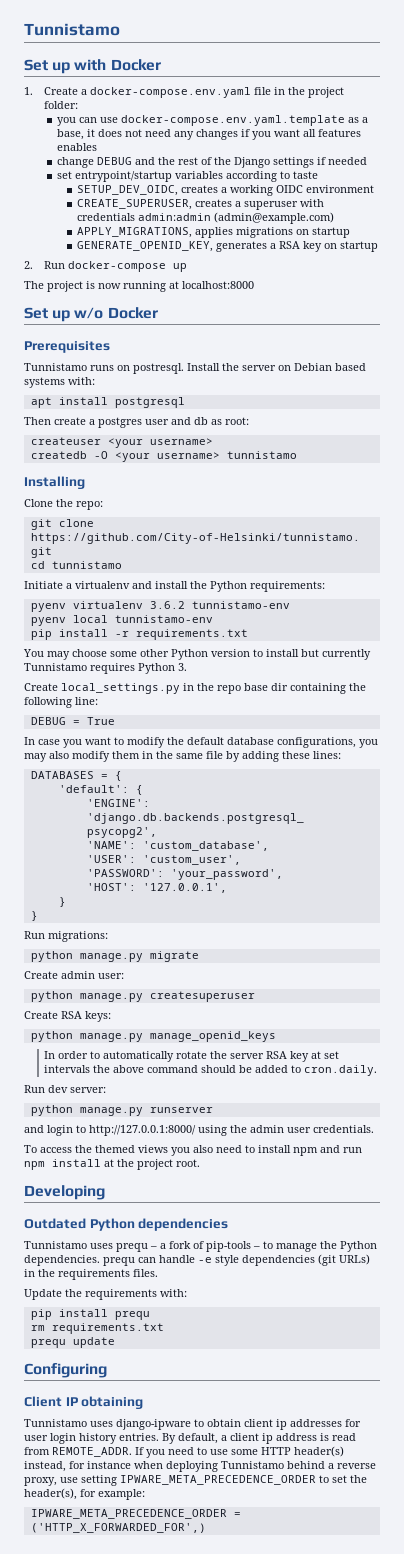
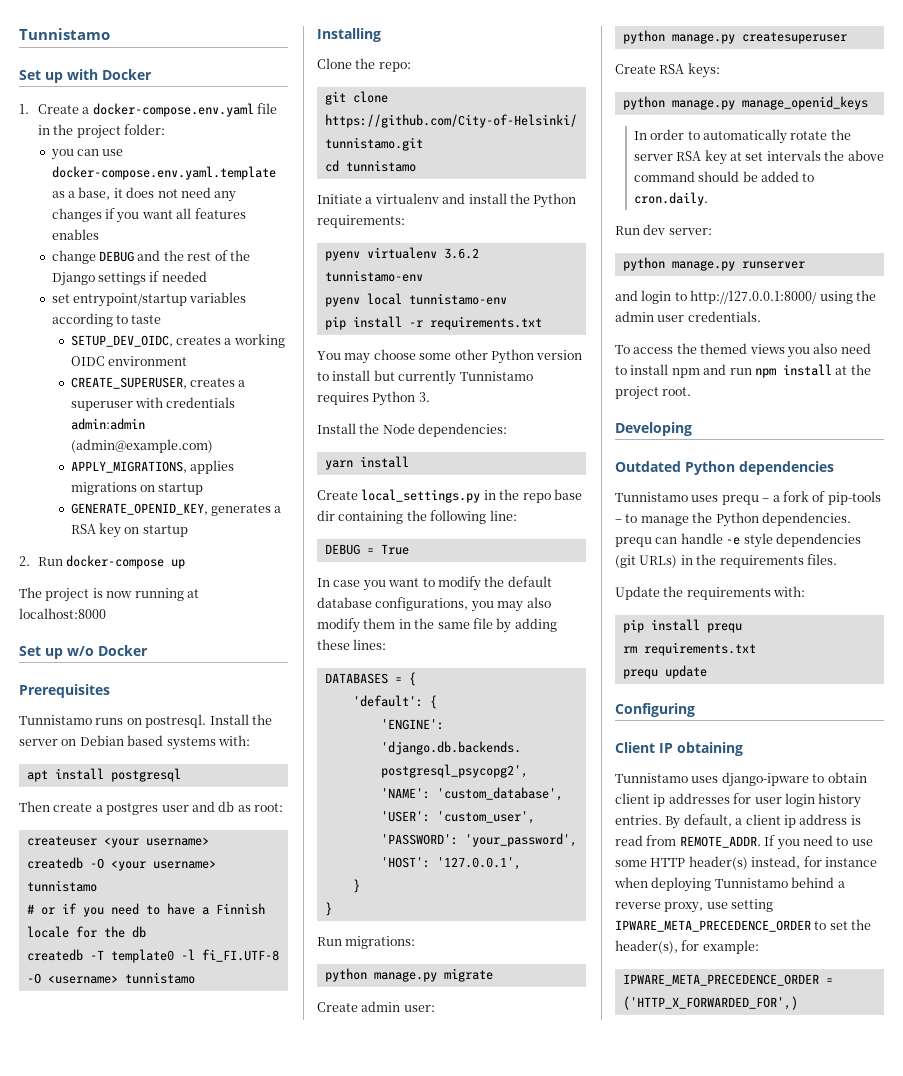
+ # or if you need to have a Finnish locale for the db
+ createdb -T template0 -l fi_FI.UTF-8 -O <username> tunnistamo
+ Install the Node dependencies:
+ yarn install

